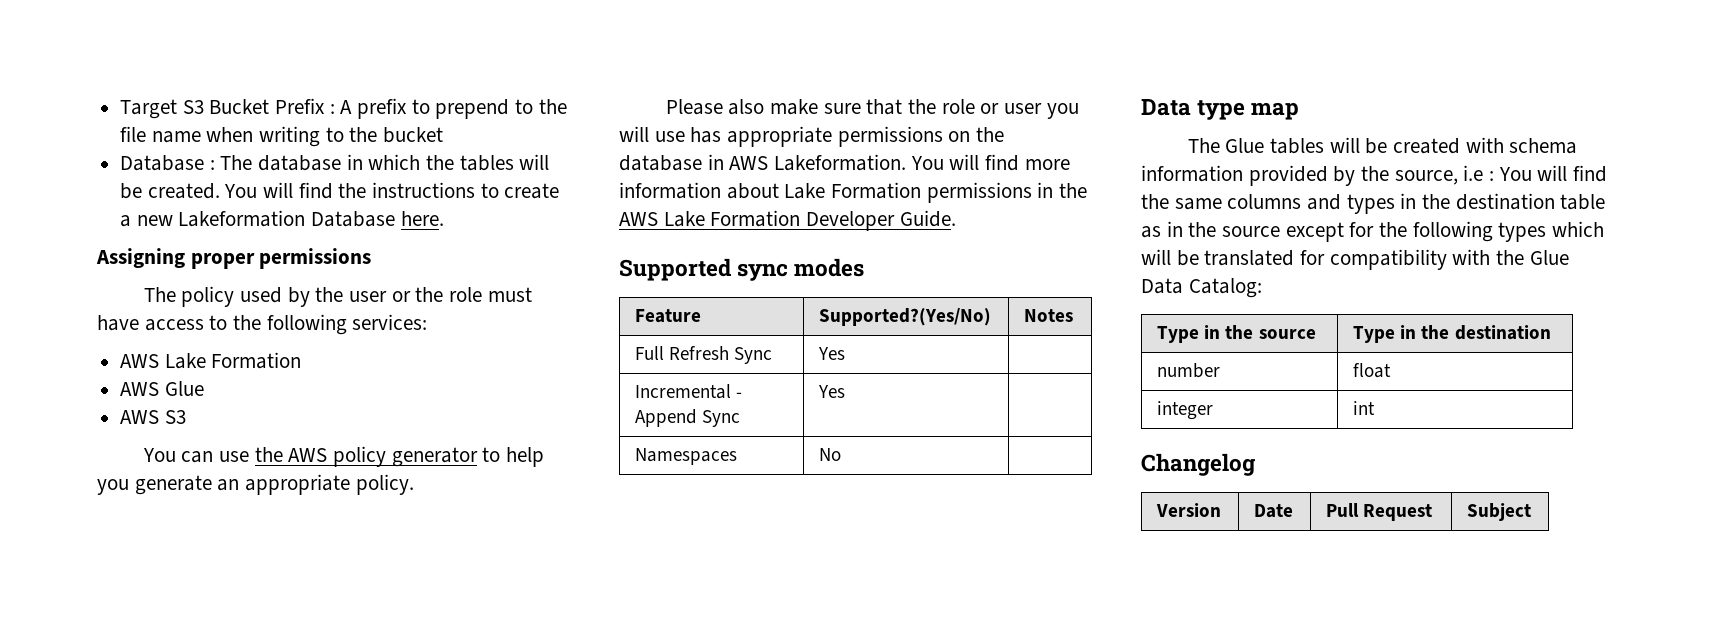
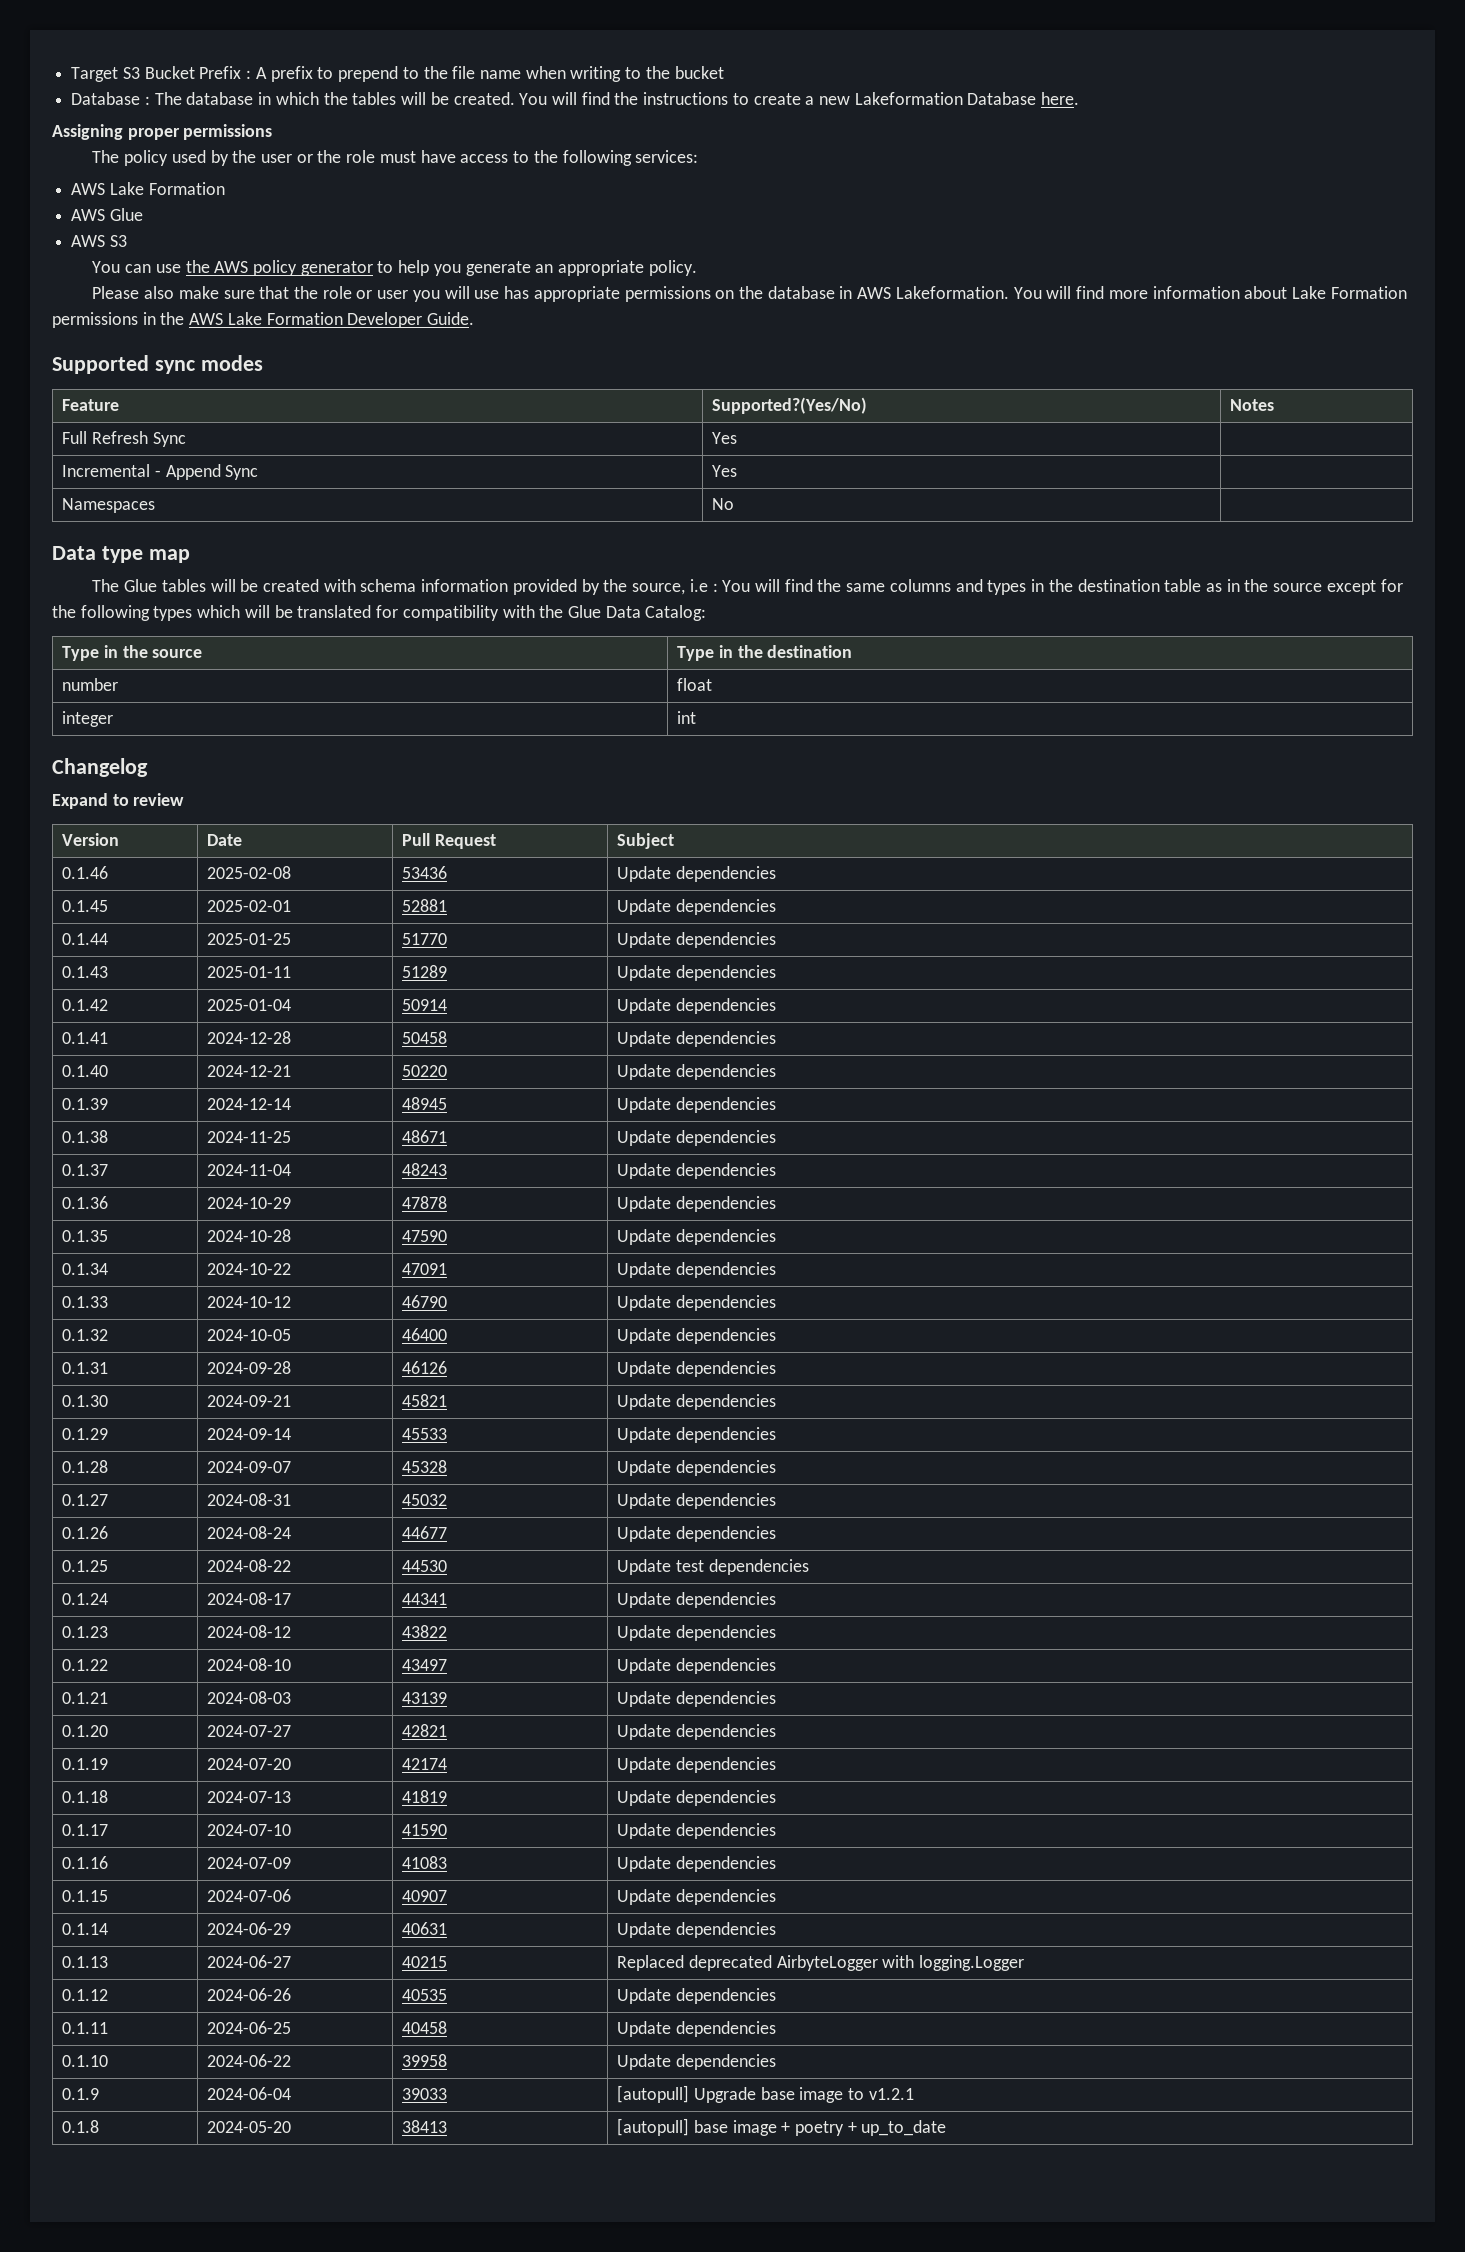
+ Expand to review
+ 0.1.46 | 2025-02-08 | 53436 | Update dependencies
+ 0.1.45 | 2025-02-01 | 52881 | Update dependencies
+ 0.1.44 | 2025-01-25 | 51770 | Update dependencies
+ 0.1.43 | 2025-01-11 | 51289 | Update dependencies
+ 0.1.42 | 2025-01-04 | 50914 | Update dependencies
+ 0.1.41 | 2024-12-28 | 50458 | Update dependencies
+ 0.1.40 | 2024-12-21 | 50220 | Update dependencies
+ 0.1.39 | 2024-12-14 | 48945 | Update dependencies
+ 0.1.38 | 2024-11-25 | 48671 | Update dependencies
+ 0.1.37 | 2024-11-04 | 48243 | Update dependencies
+ 0.1.36 | 2024-10-29 | 47878 | Update dependencies
+ 0.1.35 | 2024-10-28 | 47590 | Update dependencies
+ 0.1.34 | 2024-10-22 | 47091 | Update dependencies
+ 0.1.33 | 2024-10-12 | 46790 | Update dependencies
+ 0.1.32 | 2024-10-05 | 46400 | Update dependencies
+ 0.1.31 | 2024-09-28 | 46126 | Update dependencies
+ 0.1.30 | 2024-09-21 | 45821 | Update dependencies
+ 0.1.29 | 2024-09-14 | 45533 | Update dependencies
+ 0.1.28 | 2024-09-07 | 45328 | Update dependencies
+ 0.1.27 | 2024-08-31 | 45032 | Update dependencies
+ 0.1.26 | 2024-08-24 | 44677 | Update dependencies
+ 0.1.25 | 2024-08-22 | 44530 | Update test dependencies
+ 0.1.24 | 2024-08-17 | 44341 | Update dependencies
+ 0.1.23 | 2024-08-12 | 43822 | Update dependencies
+ 0.1.22 | 2024-08-10 | 43497 | Update dependencies
+ 0.1.21 | 2024-08-03 | 43139 | Update dependencies
+ 0.1.20 | 2024-07-27 | 42821 | Update dependencies
+ 0.1.19 | 2024-07-20 | 42174 | Update dependencies
+ 0.1.18 | 2024-07-13 | 41819 | Update dependencies
+ 0.1.17 | 2024-07-10 | 41590 | Update dependencies
+ 0.1.16 | 2024-07-09 | 41083 | Update dependencies
+ 0.1.15 | 2024-07-06 | 40907 | Update dependencies
+ 0.1.14 | 2024-06-29 | 40631 | Update dependencies
+ 0.1.13 | 2024-06-27 | 40215 | Replaced deprecated AirbyteLogger with logging.Logger
+ 0.1.12 | 2024-06-26 | 40535 | Update dependencies
+ 0.1.11 | 2024-06-25 | 40458 | Update dependencies
+ 0.1.10 | 2024-06-22 | 39958 | Update dependencies
+ 0.1.9 | 2024-06-04 | 39033 | [autopull] Upgrade base image to v1.2.1
+ 0.1.8 | 2024-05-20 | 38413 | [autopull] base image + poetry + up_to_date

